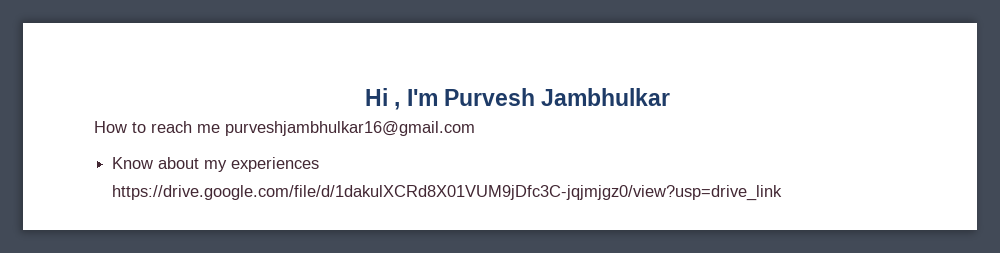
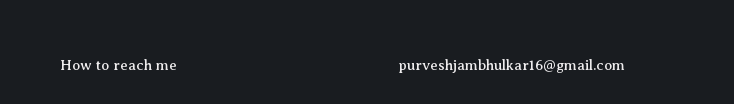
- Hi , I'm Purvesh Jambhulkar
- Know about my experiences https://drive.google.com/file/d/1dakulXCRd8X01VUM9jDfc3C-jqjmjgz0/view?usp=drive_link

